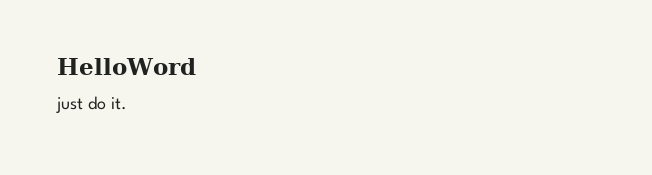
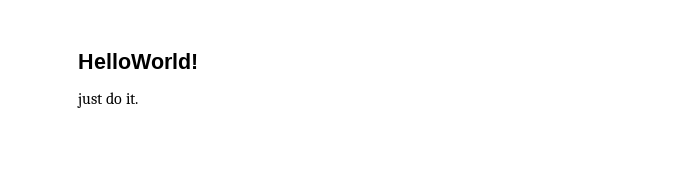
- HelloWord
+ HelloWorld!

